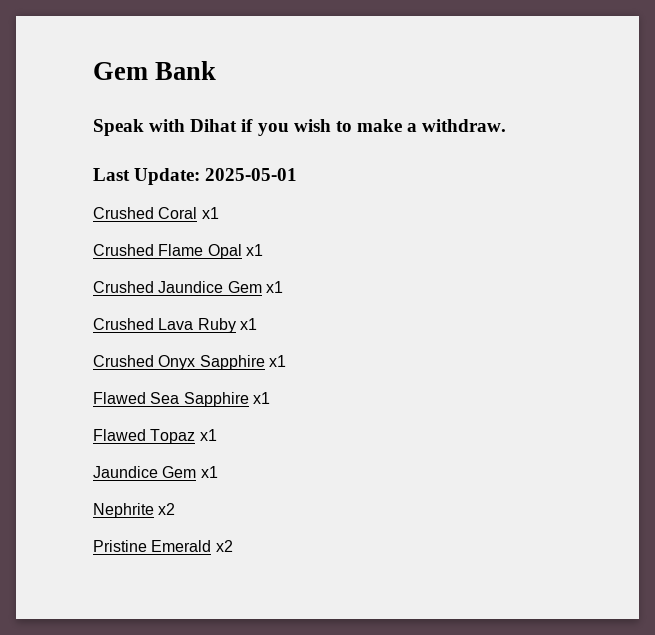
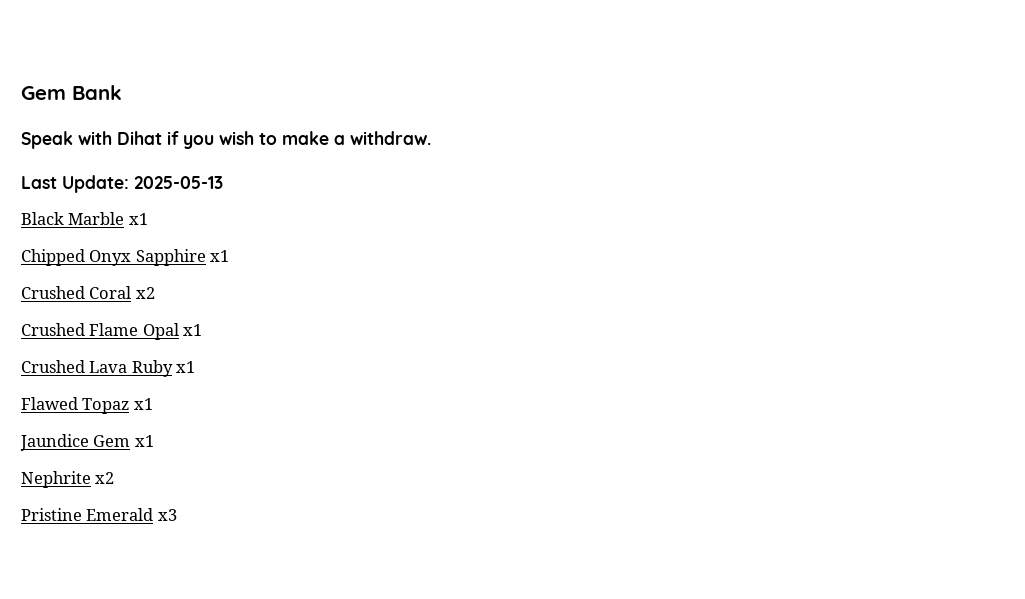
- Last Update: 2025-05-01
+ Last Update: 2025-05-13
+ Black Marble x1
+ Chipped Onyx Sapphire x1
- Crushed Coral x1
+ Crushed Coral x2
- Crushed Jaundice Gem x1
- Crushed Onyx Sapphire x1
- Flawed Sea Sapphire x1
- Pristine Emerald x2
+ Pristine Emerald x3

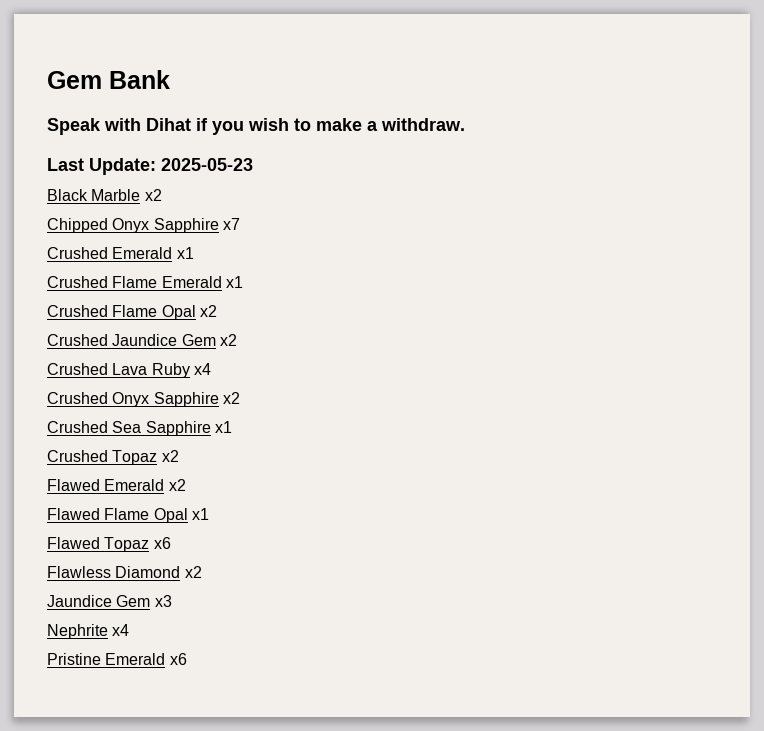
- Last Update: 2025-05-13
+ Last Update: 2025-05-23
- Black Marble x1
+ Black Marble x2
- Chipped Onyx Sapphire x1
- Crushed Coral x2
+ Chipped Onyx Sapphire x7
+ Crushed Emerald x1
+ Crushed Flame Emerald x1
- Crushed Flame Opal x1
- Crushed Lava Ruby x1
+ Crushed Flame Opal x2
+ Crushed Jaundice Gem x2
+ Crushed Lava Ruby x4
+ Crushed Onyx Sapphire x2
+ Crushed Sea Sapphire x1
+ Crushed Topaz x2
+ Flawed Emerald x2
+ Flawed Flame Opal x1
- Flawed Topaz x1
- Jaundice Gem x1
+ Flawed Topaz x6
+ Flawless Diamond x2
+ Jaundice Gem x3
- Nephrite x2
+ Nephrite x4
- Pristine Emerald x3
+ Pristine Emerald x6

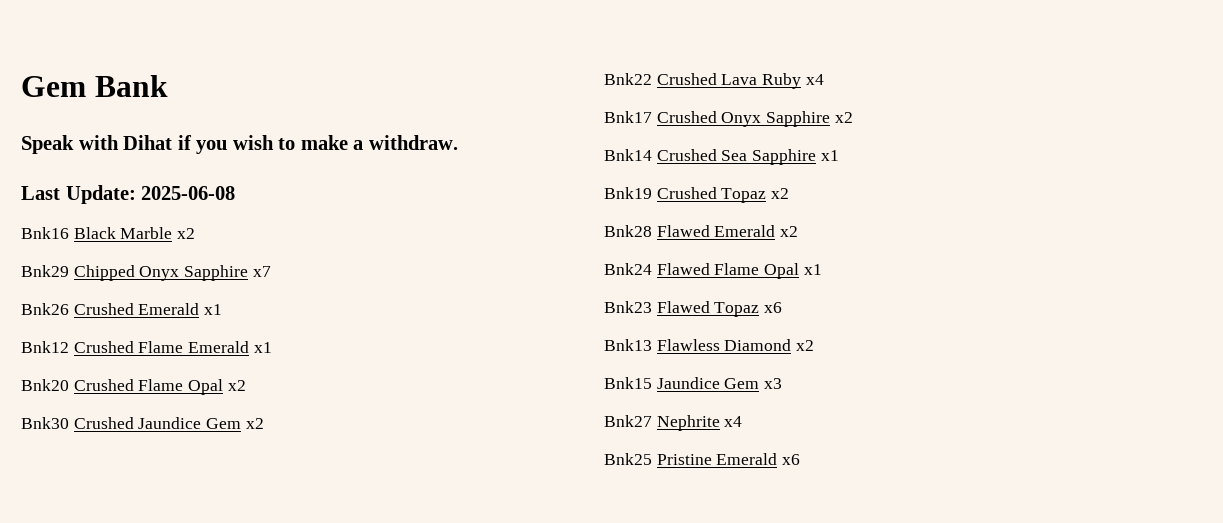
- Last Update: 2025-05-23
- Black Marble x2
+ Last Update: 2025-06-08
+ Bnk16 Black Marble x2
- Chipped Onyx Sapphire x7
+ Bnk29 Chipped Onyx Sapphire x7
- Crushed Emerald x1
+ Bnk26 Crushed Emerald x1
- Crushed Flame Emerald x1
+ Bnk12 Crushed Flame Emerald x1
- Crushed Flame Opal x2
+ Bnk20 Crushed Flame Opal x2
- Crushed Jaundice Gem x2
+ Bnk30 Crushed Jaundice Gem x2
- Crushed Lava Ruby x4
+ Bnk22 Crushed Lava Ruby x4
- Crushed Onyx Sapphire x2
+ Bnk17 Crushed Onyx Sapphire x2
- Crushed Sea Sapphire x1
+ Bnk14 Crushed Sea Sapphire x1
- Crushed Topaz x2
+ Bnk19 Crushed Topaz x2
- Flawed Emerald x2
+ Bnk28 Flawed Emerald x2
- Flawed Flame Opal x1
+ Bnk24 Flawed Flame Opal x1
- Flawed Topaz x6
+ Bnk23 Flawed Topaz x6
- Flawless Diamond x2
+ Bnk13 Flawless Diamond x2
- Jaundice Gem x3
+ Bnk15 Jaundice Gem x3
- Nephrite x4
+ Bnk27 Nephrite x4
- Pristine Emerald x6
+ Bnk25 Pristine Emerald x6

